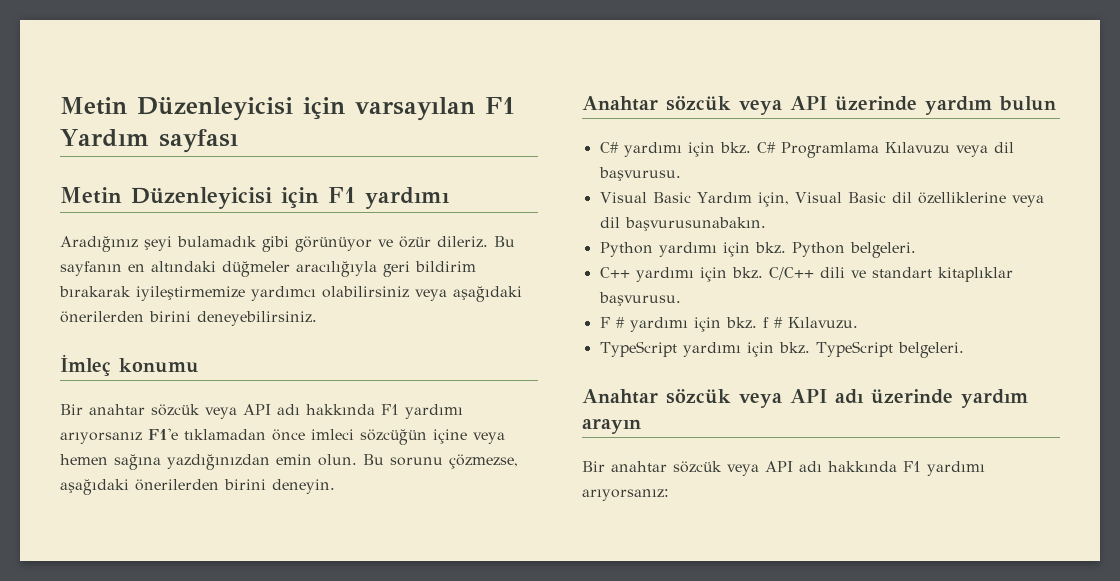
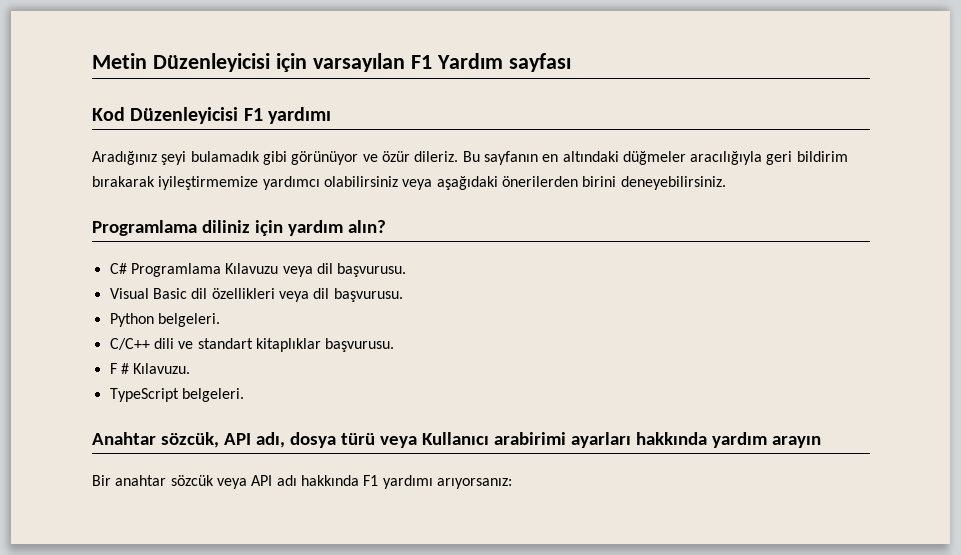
- Metin Düzenleyicisi için F1 yardımı
+ Kod Düzenleyicisi F1 yardımı
- İmleç konumu
- Bir anahtar sözcük veya API adı hakkında F1 yardımı arıyorsanız F1'e tıklamadan önce imleci sözcüğün içine veya hemen sağına yazdığınızdan emin olun. Bu sorunu çözmezse, aşağıdaki önerilerden birini deneyin.
- Anahtar sözcük veya API üzerinde yardım bulun
- C# yardımı için bkz. C# Programlama Kılavuzu veya dil başvurusu.
+ Programlama diliniz için yardım alın?
+ C# Programlama Kılavuzu veya dil başvurusu.
- Visual Basic Yardım için, Visual Basic dil özelliklerine veya dil başvurusunabakın.
- Python yardımı için bkz. Python belgeleri.
- C++ yardımı için bkz. C/C++ dili ve standart kitaplıklar başvurusu.
+ Visual Basic dil özellikleri veya dil başvurusu.
+ Python belgeleri.
+ C/C++ dili ve standart kitaplıklar başvurusu.
- F # yardımı için bkz. f # Kılavuzu.
- TypeScript yardımı için bkz. TypeScript belgeleri.
- Anahtar sözcük veya API adı üzerinde yardım arayın
+ F # Kılavuzu.
+ TypeScript belgeleri.
+ Anahtar sözcük, API adı, dosya türü veya Kullanıcı arabirimi ayarları hakkında yardım arayın

